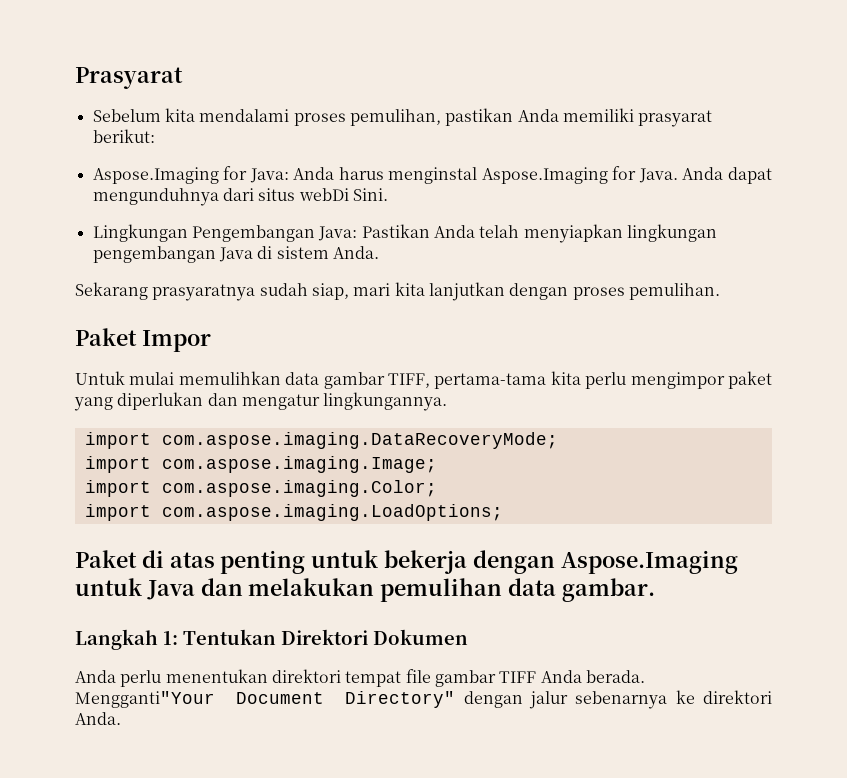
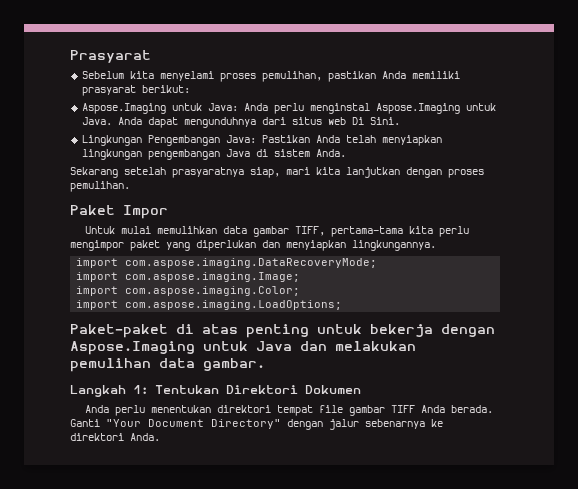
- Sebelum kita mendalami proses pemulihan, pastikan Anda memiliki prasyarat berikut:
+ Sebelum kita menyelami proses pemulihan, pastikan Anda memiliki prasyarat berikut:
- Aspose.Imaging for Java: Anda harus menginstal Aspose.Imaging for Java.
+ Aspose.Imaging untuk Java: Anda perlu menginstal Aspose.Imaging untuk Java.
- Anda dapat mengunduhnya dari situs webDi Sini.
+ Anda dapat mengunduhnya dari situs web Di Sini.
- Sekarang prasyaratnya sudah siap, mari kita lanjutkan dengan proses pemulihan.
+ Sekarang setelah prasyaratnya siap, mari kita lanjutkan dengan proses pemulihan.
- Untuk mulai memulihkan data gambar TIFF, pertama-tama kita perlu mengimpor paket yang diperlukan dan mengatur lingkungannya.
+ Untuk mulai memulihkan data gambar TIFF, pertama-tama kita perlu mengimpor paket yang diperlukan dan menyiapkan lingkungannya.
- Paket di atas penting untuk bekerja dengan Aspose.Imaging untuk Java dan melakukan pemulihan data gambar.
+ Paket-paket di atas penting untuk bekerja dengan Aspose.Imaging untuk Java dan melakukan pemulihan data gambar.
- Mengganti"Your Document Directory" dengan jalur sebenarnya ke direktori Anda.
+ Ganti "Your Document Directory" dengan jalur sebenarnya ke direktori Anda.

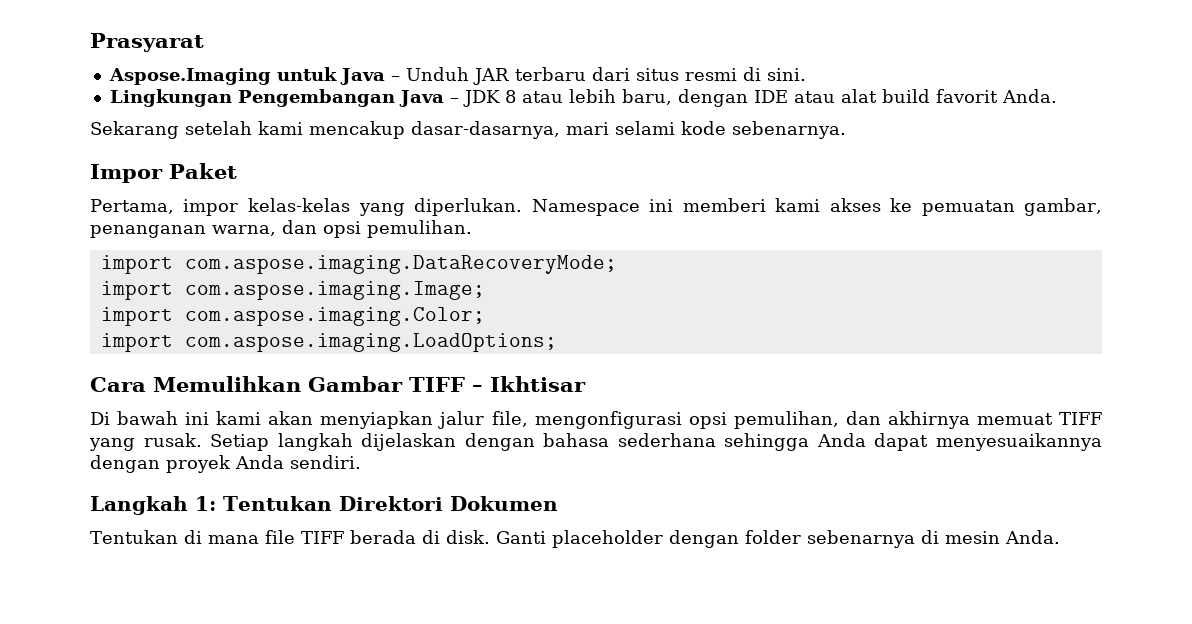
- Sebelum kita menyelami proses pemulihan, pastikan Anda memiliki prasyarat berikut:
- Aspose.Imaging untuk Java: Anda perlu menginstal Aspose.Imaging untuk Java. Anda dapat mengunduhnya dari situs web Di Sini.
- Lingkungan Pengembangan Java: Pastikan Anda telah menyiapkan lingkungan pengembangan Java di sistem Anda.
- Sekarang setelah prasyaratnya siap, mari kita lanjutkan dengan proses pemulihan.
- Paket Impor
- Untuk mulai memulihkan data gambar TIFF, pertama-tama kita perlu mengimpor paket yang diperlukan dan menyiapkan lingkungannya.
+ Aspose.Imaging untuk Java – Unduh JAR terbaru dari situs resmi di sini.
+ Lingkungan Pengembangan Java – JDK 8 atau lebih baru, dengan IDE atau alat build favorit Anda.
+ Sekarang setelah kami mencakup dasar‑dasarnya, mari selami kode sebenarnya.
+ Impor Paket
+ Pertama, impor kelas‑kelas yang diperlukan. Namespace ini memberi kami akses ke pemuatan gambar, penanganan warna, dan opsi pemulihan.
- Paket-paket di atas penting untuk bekerja dengan Aspose.Imaging untuk Java dan melakukan pemulihan data gambar.
+ Cara Memulihkan Gambar TIFF – Ikhtisar
+ Di bawah ini kami akan menyiapkan jalur file, mengonfigurasi opsi pemulihan, dan akhirnya memuat TIFF yang rusak. Setiap langkah dijelaskan dengan bahasa sederhana sehingga Anda dapat menyesuaikannya dengan proyek Anda sendiri.
- Anda perlu menentukan direktori tempat file gambar TIFF Anda berada. Ganti "Your Document Directory" dengan jalur sebenarnya ke direktori Anda.
+ Tentukan di mana file TIFF berada di disk. Ganti placeholder dengan folder sebenarnya di mesin Anda.

